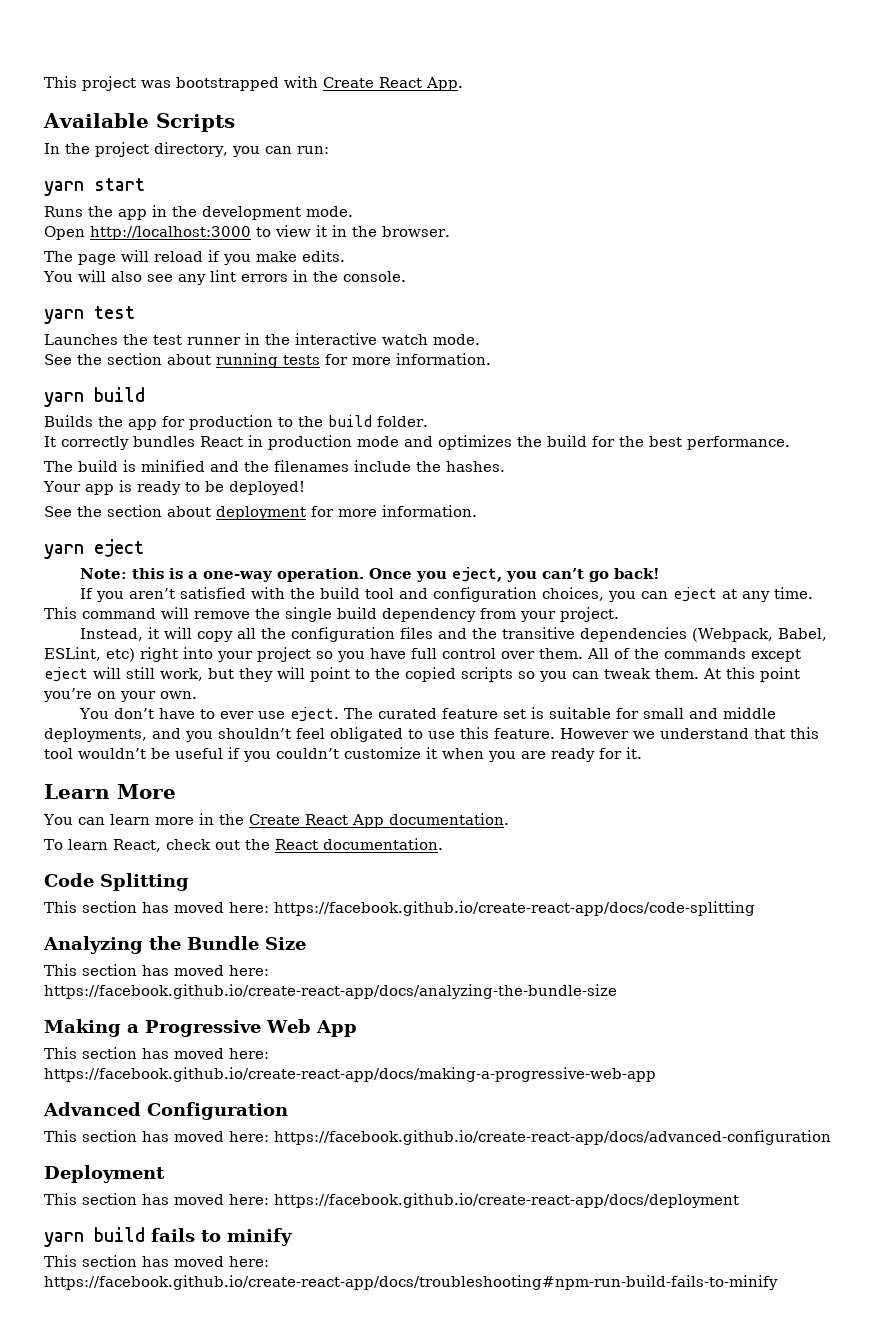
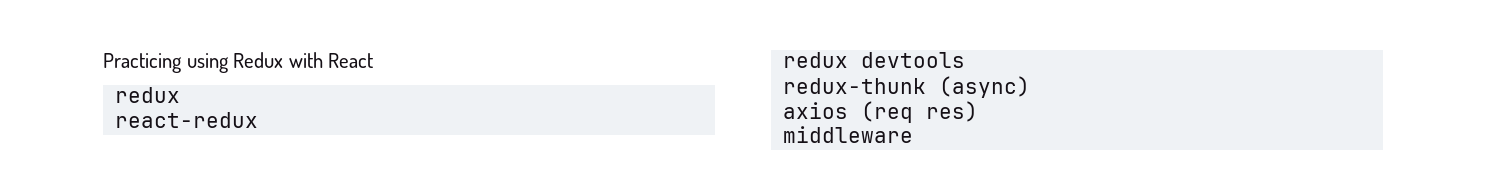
- This project was bootstrapped with Create React App.
- Available Scripts
- In the project directory, you can run:
- yarn start
- Runs the app in the development mode.
- Open http://localhost:3000 to view it in the browser.
- The page will reload if you make edits.
- You will also see any lint errors in the console.
- yarn test
- Launches the test runner in the interactive watch mode.
- See the section about running tests for more information.
- yarn build
- Builds the app for production to the build folder.
- It correctly bundles React in production mode and optimizes the build for the best performance.
- The build is minified and the filenames include the hashes.
- Your app is ready to be deployed!
- See the section about deployment for more information.
- yarn eject
- Note: this is a one-way operation. Once you eject, you can’t go back!
- If you aren’t satisfied with the build tool and configuration choices, you can eject at any time. This command will remove the single build dependency from your project.
- Instead, it will copy all the configuration files and the transitive dependencies (Webpack, Babel, ESLint, etc) right into your project so you have full control over them. All of the commands except eject will still work, but they will point to the copied scripts so you can tweak them. At this point you’re on your own.
- You don’t have to ever use eject. The curated feature set is suitable for small and middle deployments, and you shouldn’t feel obligated to use this feature. However we understand that this tool wouldn’t be useful if you couldn’t customize it when you are ready for it.
- Learn More
- You can learn more in the Create React App documentation.
- To learn React, check out the React documentation.
- Code Splitting
- This section has moved here: https://facebook.github.io/create-react-app/docs/code-splitting
- Analyzing the Bundle Size
- This section has moved here: https://facebook.github.io/create-react-app/docs/analyzing-the-bundle-size
- Making a Progressive Web App
- This section has moved here: https://facebook.github.io/create-react-app/docs/making-a-progressive-web-app
- Advanced Configuration
- This section has moved here: https://facebook.github.io/create-react-app/docs/advanced-configuration
- Deployment
- This section has moved here: https://facebook.github.io/create-react-app/docs/deployment
- yarn build fails to minify
- This section has moved here: https://facebook.github.io/create-react-app/docs/troubleshooting#npm-run-build-fails-to-minify
+ Practicing using Redux with React
+ redux
+ react-redux
+ redux devtools
+ redux-thunk (async)
+ axios (req res)
+ middleware

